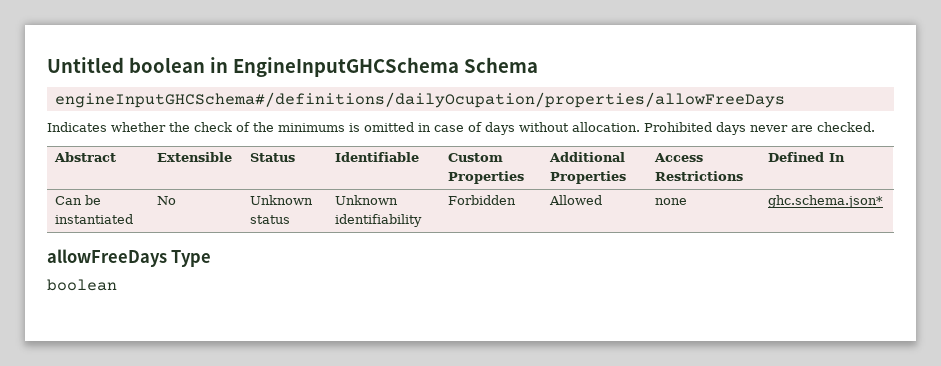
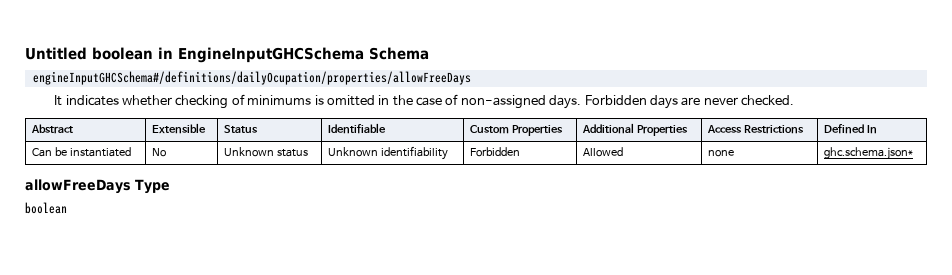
- Indicates whether the check of the minimums is omitted in case of days without allocation. Prohibited days never are checked.
+ It indicates whether checking of minimums is omitted in the case of non-assigned days. Forbidden days are never checked.

